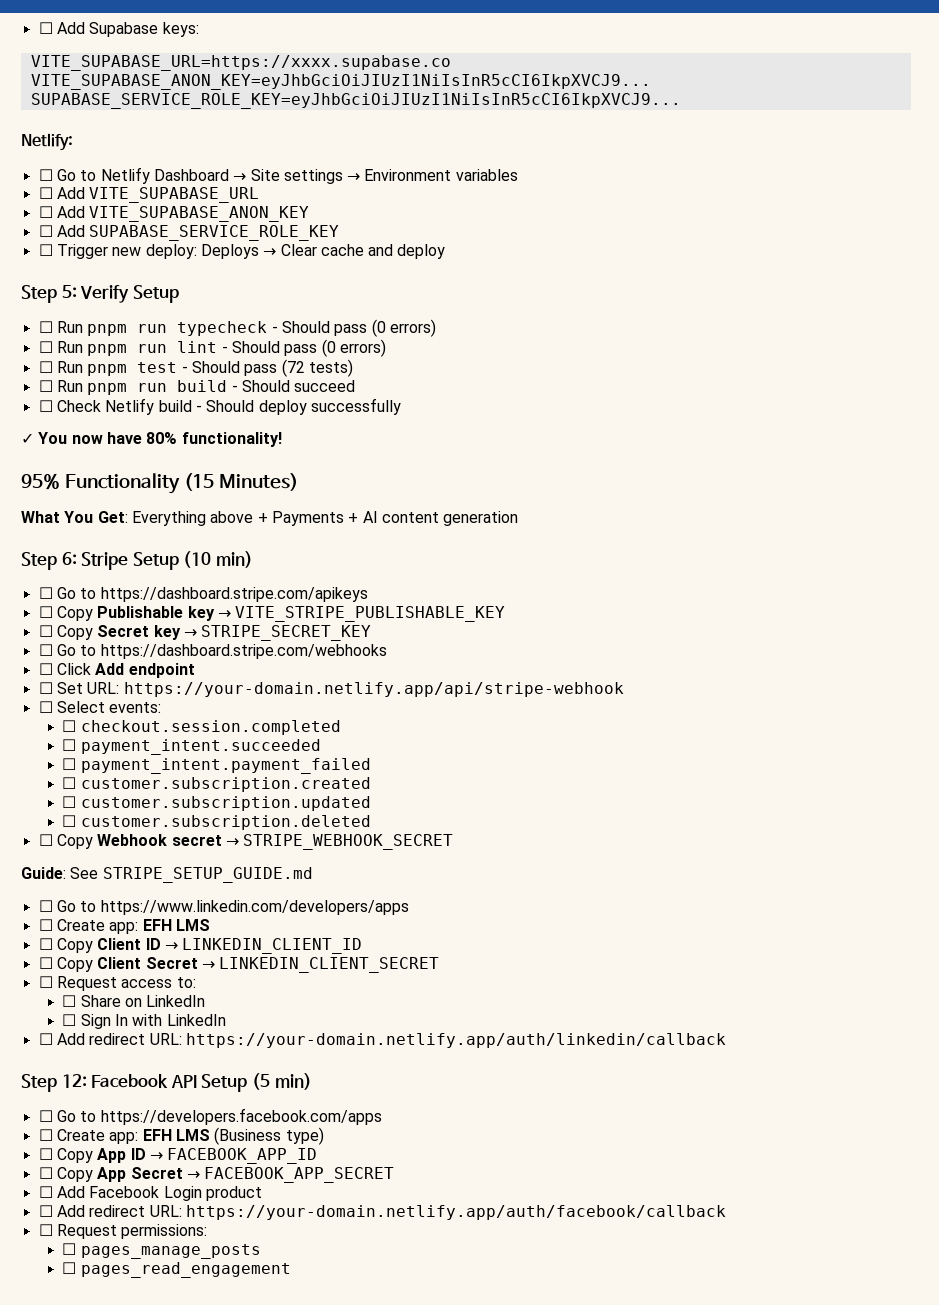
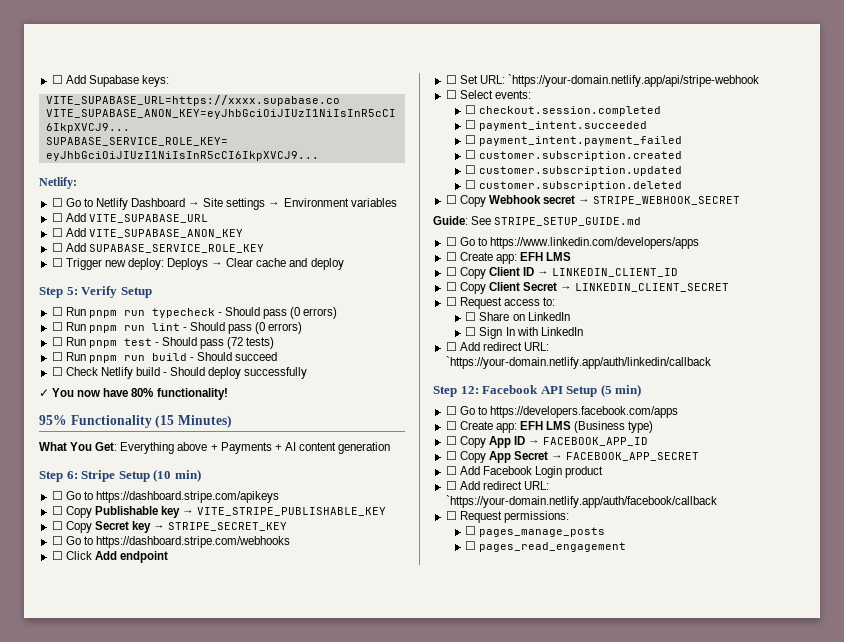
- ☐ Set URL: https://your-domain.netlify.app/api/stripe-webhook
+ ☐ Set URL: `https://your-domain.netlify.app/api/stripe-webhook
- ☐ Add redirect URL: https://your-domain.netlify.app/auth/linkedin/callback
+ ☐ Add redirect URL: `https://your-domain.netlify.app/auth/linkedin/callback
- ☐ Add redirect URL: https://your-domain.netlify.app/auth/facebook/callback
+ ☐ Add redirect URL: `https://your-domain.netlify.app/auth/facebook/callback

